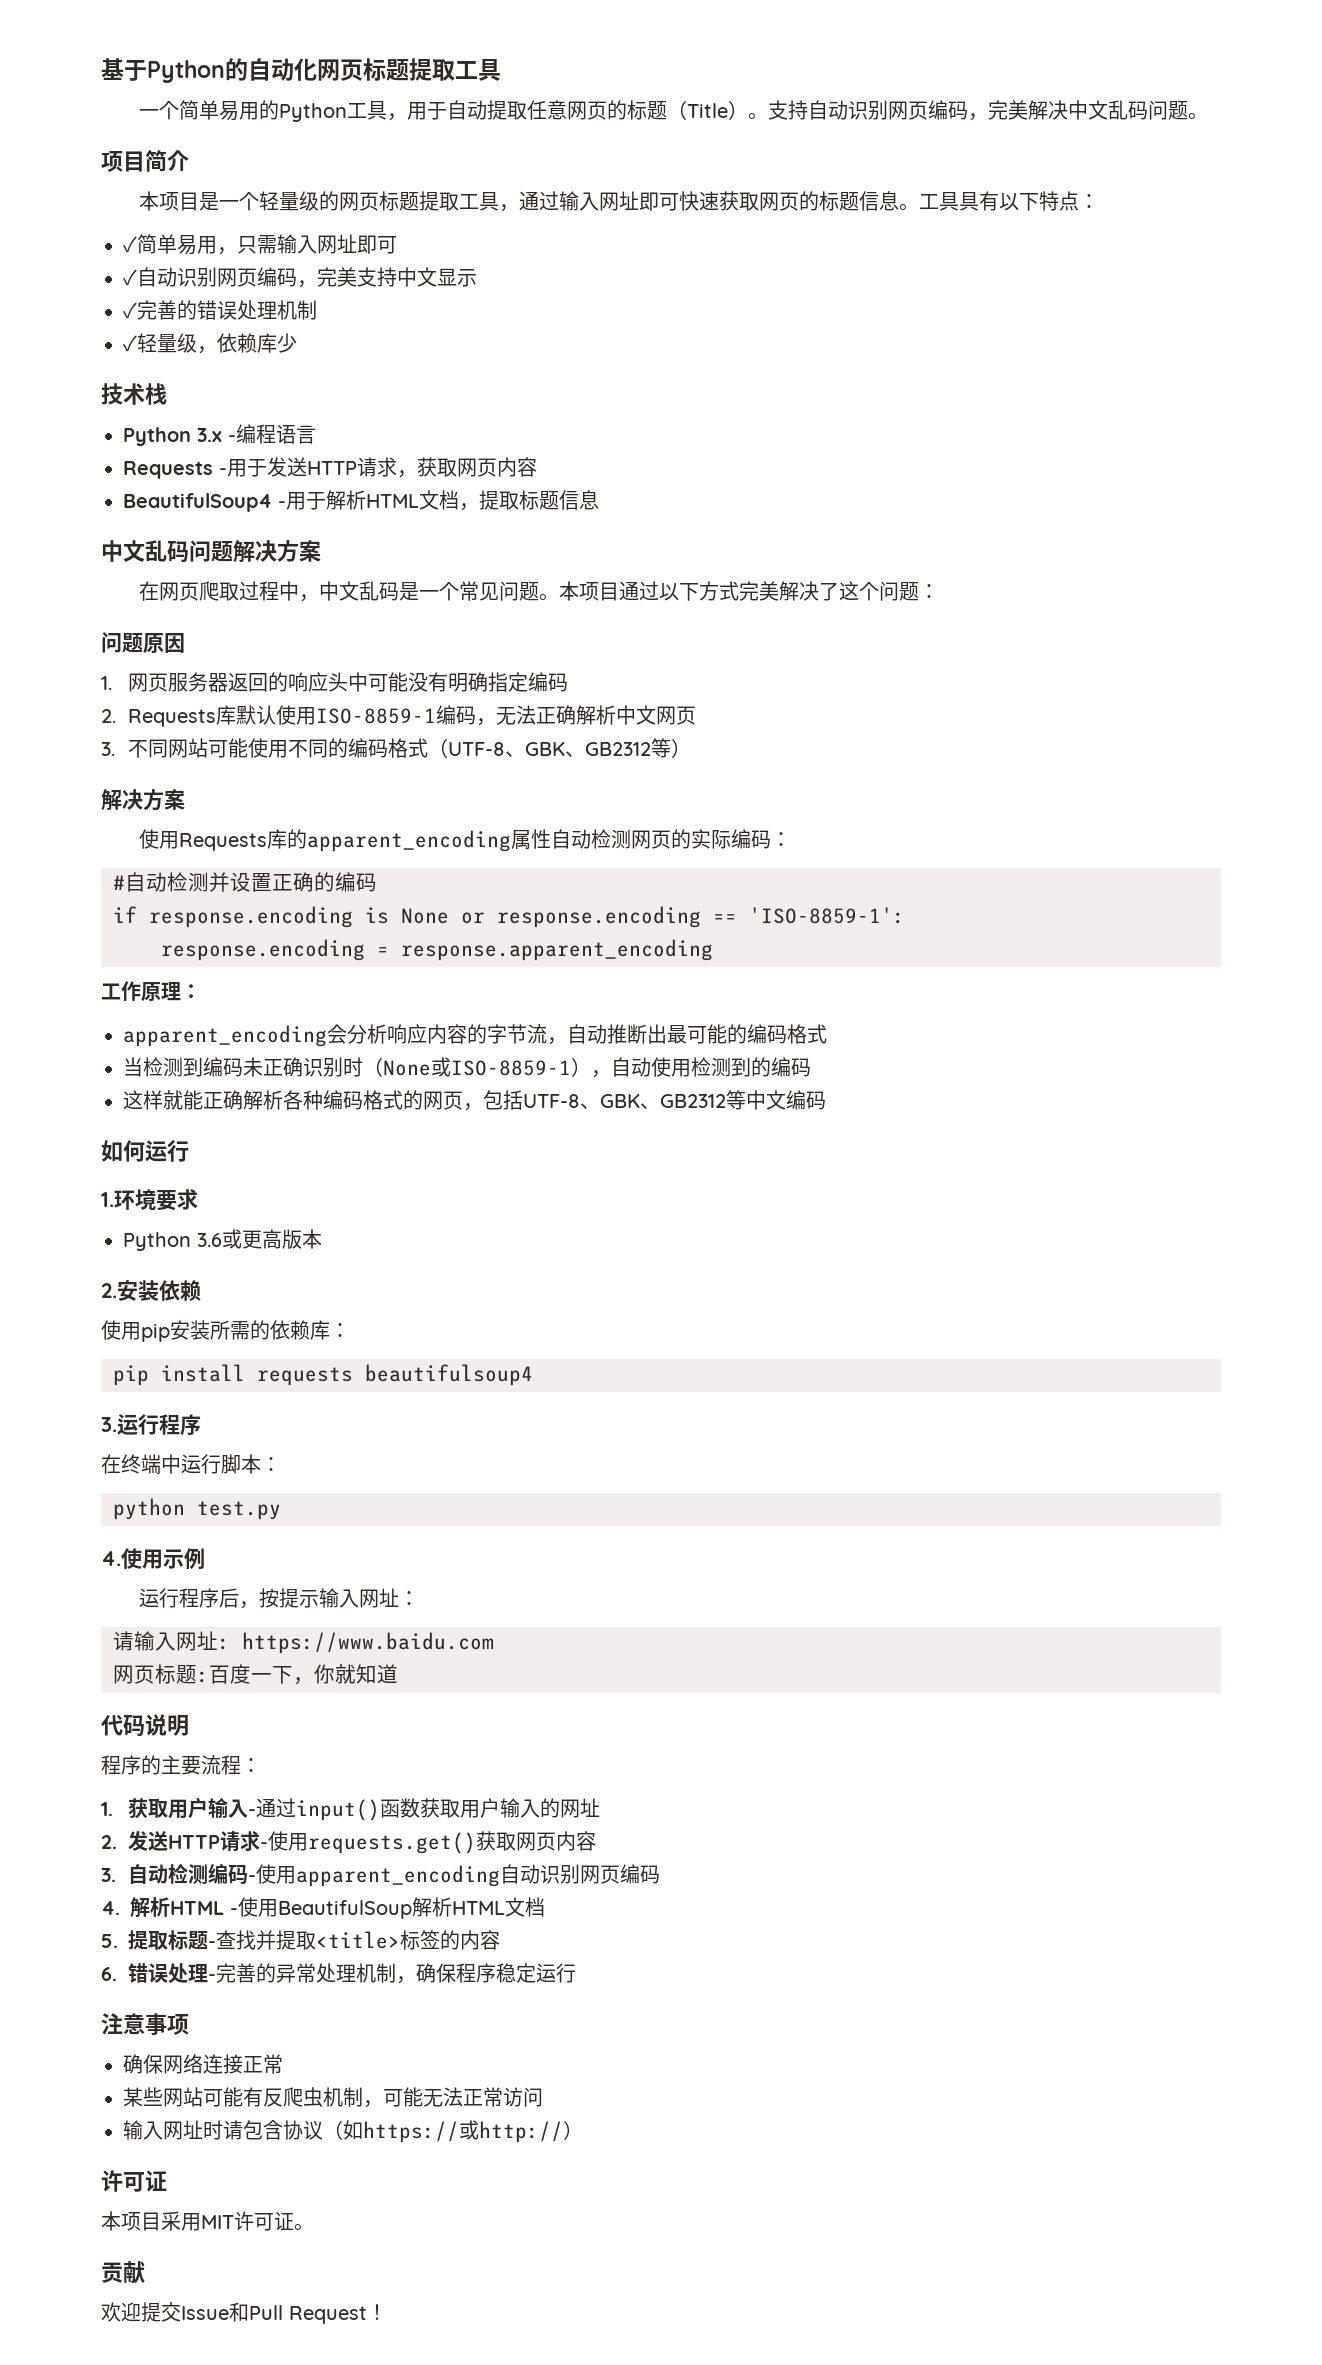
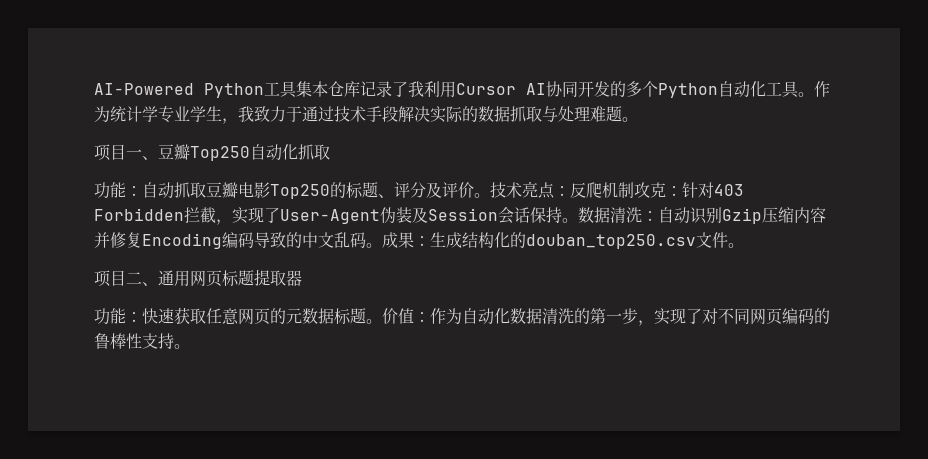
- 基于Python的自动化网页标题提取工具
- 一个简单易用的Python工具，用于自动提取任意网页的标题（Title）。支持自动识别网页编码，完美解决中文乱码问题。
- 项目简介
- 本项目是一个轻量级的网页标题提取工具，通过输入网址即可快速获取网页的标题信息。工具具有以下特点：
- ✓简单易用，只需输入网址即可
- ✓自动识别网页编码，完美支持中文显示
- ✓完善的错误处理机制
- ✓轻量级，依赖库少
- 技术栈
- Python 3.x -编程语言
- Requests -用于发送HTTP请求，获取网页内容
- BeautifulSoup4 -用于解析HTML文档，提取标题信息
- 中文乱码问题解决方案
- 在网页爬取过程中，中文乱码是一个常见问题。本项目通过以下方式完美解决了这个问题：
- 问题原因
- 1.网页服务器返回的响应头中可能没有明确指定编码
- 2. Requests库默认使用ISO-8859-1编码，无法正确解析中文网页
- 3.不同网站可能使用不同的编码格式（UTF-8、GBK、GB2312等）
- 解决方案
- 使用Requests库的apparent_encoding属性自动检测网页的实际编码：
- #自动检测并设置正确的编码
- if response.encoding is None or response.encoding == 'ISO-8859-1':
- response.encoding = response.apparent_encoding
- 工作原理：
- apparent_encoding会分析响应内容的字节流，自动推断出最可能的编码格式
- 当检测到编码未正确识别时（None或ISO-8859-1），自动使用检测到的编码
- 这样就能正确解析各种编码格式的网页，包括UTF-8、GBK、GB2312等中文编码
- 如何运行
- 1.环境要求
- Python 3.6或更高版本
- 2.安装依赖
- 使用pip安装所需的依赖库：
- pip install requests beautifulsoup4
- 3.运行程序
- 在终端中运行脚本：
- python test.py
- 4.使用示例
- 运行程序后，按提示输入网址：
- 请输入网址: https://www.baidu.com
- 网页标题:百度一下，你就知道
- 代码说明
- 程序的主要流程：
- 1.获取用户输入-通过input()函数获取用户输入的网址
- 2.发送HTTP请求-使用requests.get()获取网页内容
- 3.自动检测编码-使用apparent_encoding自动识别网页编码
- 4.解析HTML -使用BeautifulSoup解析HTML文档
- 5.提取标题-查找并提取<title>标签的内容
- 6.错误处理-完善的异常处理机制，确保程序稳定运行
- 注意事项
- 确保网络连接正常
- 某些网站可能有反爬虫机制，可能无法正常访问
- 输入网址时请包含协议（如https://或http://）
- 许可证
- 本项目采用MIT许可证。
- 贡献
- 欢迎提交Issue和Pull Request！
+ AI-Powered Python工具集本仓库记录了我利用Cursor AI协同开发的多个Python自动化工具。作为统计学专业学生，我致力于通过技术手段解决实际的数据抓取与处理难题。
+ 项目一、豆瓣Top250自动化抓取
+ 功能：自动抓取豆瓣电影Top250的标题、评分及评价。技术亮点：反爬机制攻克：针对403 Forbidden拦截，实现了User-Agent伪装及Session会话保持。数据清洗：自动识别Gzip压缩内容并修复Encoding编码导致的中文乱码。成果：生成结构化的douban_top250.csv文件。
+ 项目二、通用网页标题提取器
+ 功能：快速获取任意网页的元数据标题。价值：作为自动化数据清洗的第一步，实现了对不同网页编码的鲁棒性支持。

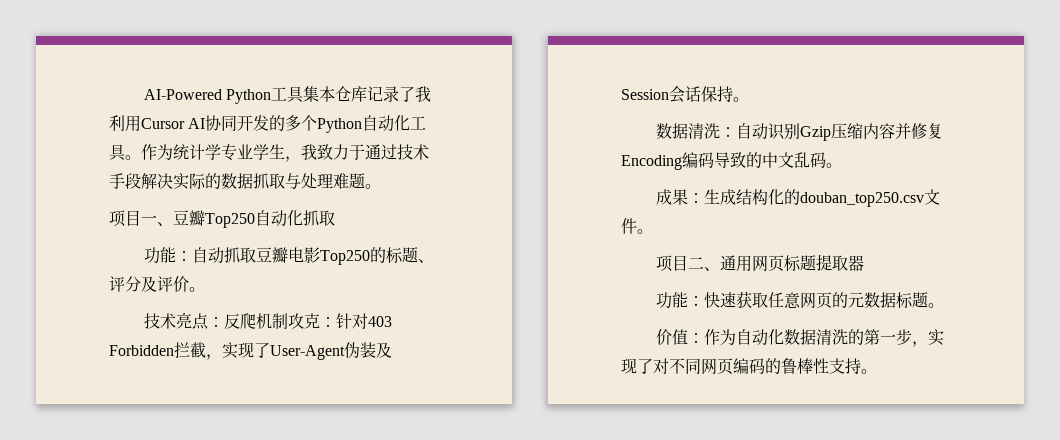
- 功能：自动抓取豆瓣电影Top250的标题、评分及评价。技术亮点：反爬机制攻克：针对403 Forbidden拦截，实现了User-Agent伪装及Session会话保持。数据清洗：自动识别Gzip压缩内容并修复Encoding编码导致的中文乱码。成果：生成结构化的douban_top250.csv文件。
+ 功能：自动抓取豆瓣电影Top250的标题、评分及评价。
+ 技术亮点：反爬机制攻克：针对403 Forbidden拦截，实现了User-Agent伪装及Session会话保持。
+ 数据清洗：自动识别Gzip压缩内容并修复Encoding编码导致的中文乱码。
+ 成果：生成结构化的douban_top250.csv文件。
- 功能：快速获取任意网页的元数据标题。价值：作为自动化数据清洗的第一步，实现了对不同网页编码的鲁棒性支持。
+ 功能：快速获取任意网页的元数据标题。
+ 价值：作为自动化数据清洗的第一步，实现了对不同网页编码的鲁棒性支持。

